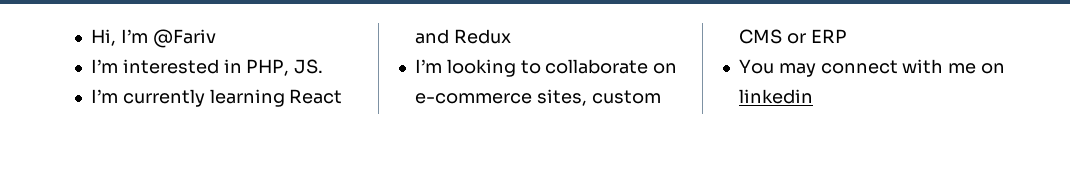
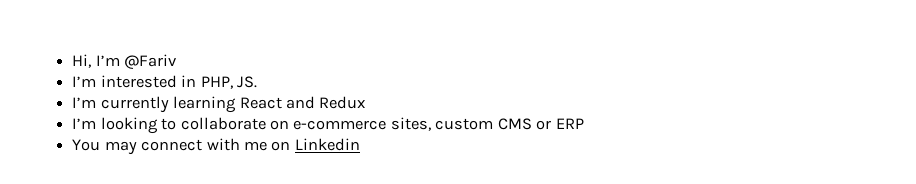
- You may connect with me on linkedin
+ You may connect with me on Linkedin

